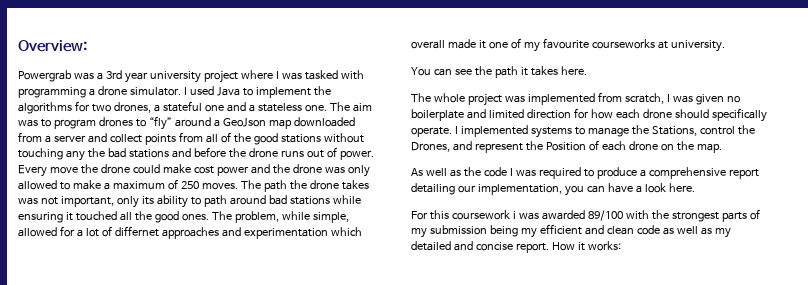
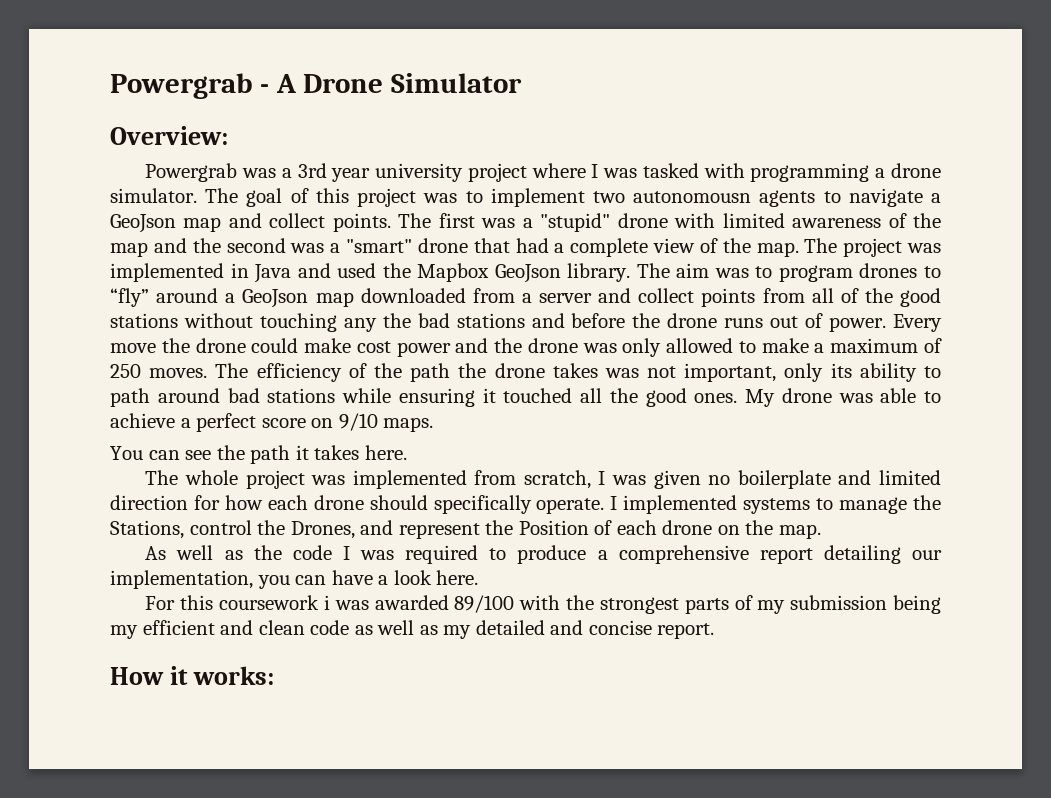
+ Powergrab - A Drone Simulator
- I used Java to implement the algorithms for two drones, a stateful one and a stateless one.
+ The goal of this project was to implement two autonomousn agents to navigate a GeoJson map and collect points. The first was a "stupid" drone with limited awareness of the map and the second was a "smart" drone that had a complete view of the map. The project was implemented in Java and used the Mapbox GeoJson library.
- The path the drone takes was not important, only its ability to path around bad stations while ensuring it touched all the good ones.
+ The efficiency of the path the drone takes was not important, only its ability to path around bad stations while ensuring it touched all the good ones.
- The problem, while simple, allowed for a lot of differnet approaches and experimentation which overall made it one of my favourite courseworks at university.
+ My drone was able to achieve a perfect score on 9/10 maps.
- For this coursework i was awarded 89/100 with the strongest parts of my submission being my efficient and clean code as well as my detailed and concise report. How it works:
+ For this coursework i was awarded 89/100 with the strongest parts of my submission being my efficient and clean code as well as my detailed and concise report.
+ How it works:

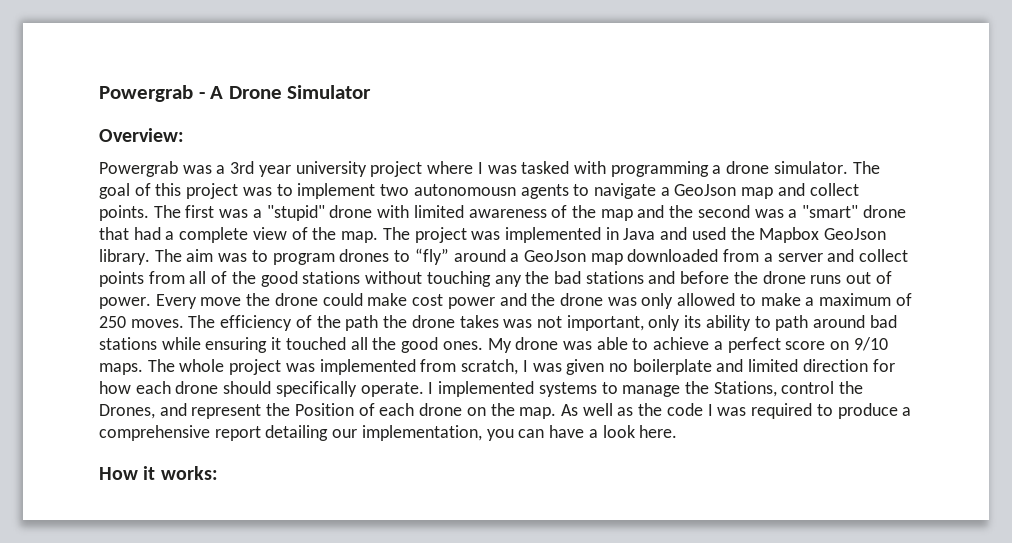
- My drone was able to achieve a perfect score on 9/10 maps.
- You can see the path it takes here.
- The whole project was implemented from scratch, I was given no boilerplate and limited direction for how each drone should specifically operate.
+ My drone was able to achieve a perfect score on 9/10 maps. The whole project was implemented from scratch, I was given no boilerplate and limited direction for how each drone should specifically operate.
- I implemented systems to manage the Stations, control the Drones, and represent the Position of each drone on the map.
- As well as the code I was required to produce a comprehensive report detailing our implementation, you can have a look here.
+ I implemented systems to manage the Stations, control the Drones, and represent the Position of each drone on the map. As well as the code I was required to produce a comprehensive report detailing our implementation, you can have a look here.
- For this coursework i was awarded 89/100 with the strongest parts of my submission being my efficient and clean code as well as my detailed and concise report.

